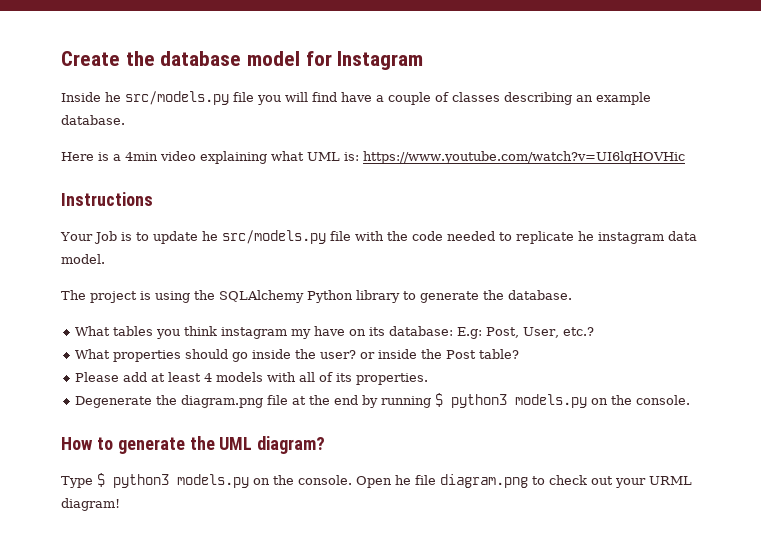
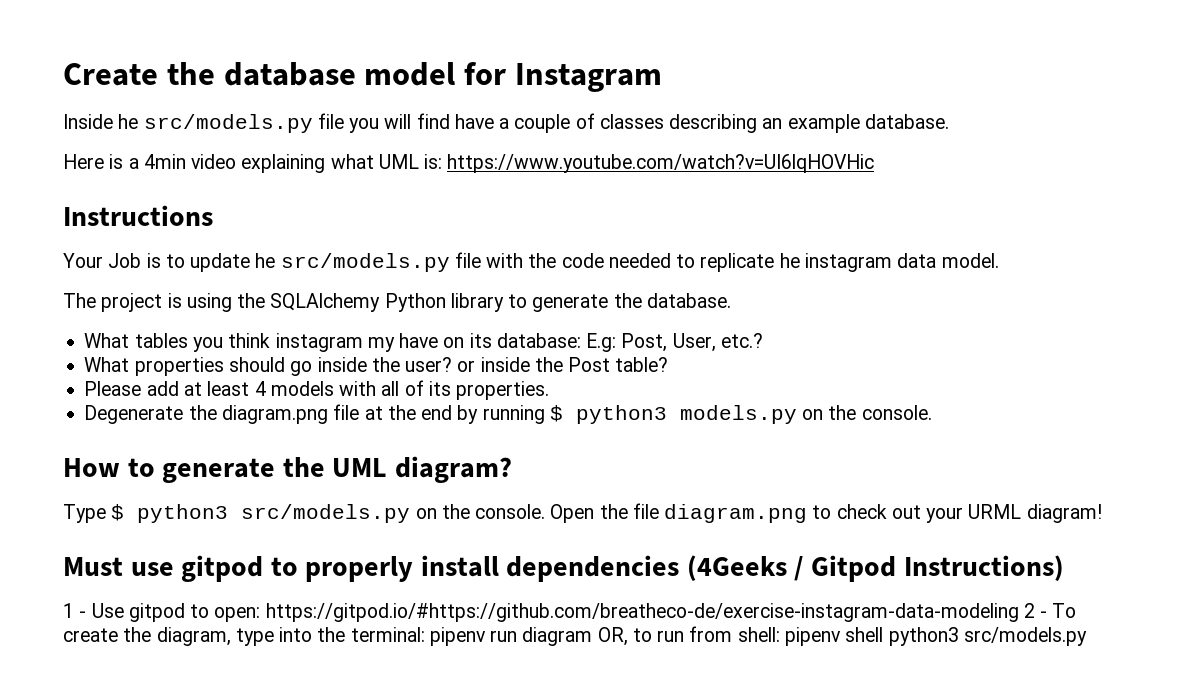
- Type $ python3 models.py on the console.
+ Type $ python3 src/models.py on the console.
- Open he file diagram.png to check out your URML diagram!
+ Open the file diagram.png to check out your URML diagram!
+ Must use gitpod to properly install dependencies (4Geeks / Gitpod Instructions)
+ 1 - Use gitpod to open: https://gitpod.io/#https://github.com/breatheco-de/exercise-instagram-data-modeling 2 - To create the diagram, type into the terminal: pipenv run diagram OR, to run from shell: pipenv shell python3 src/models.py

